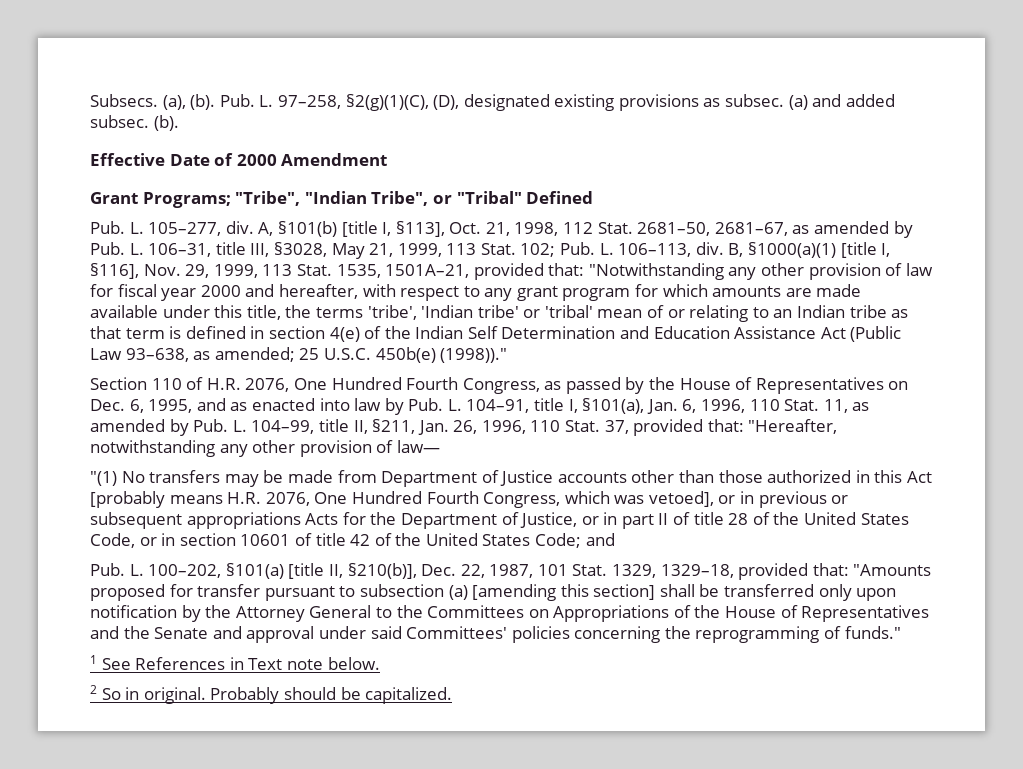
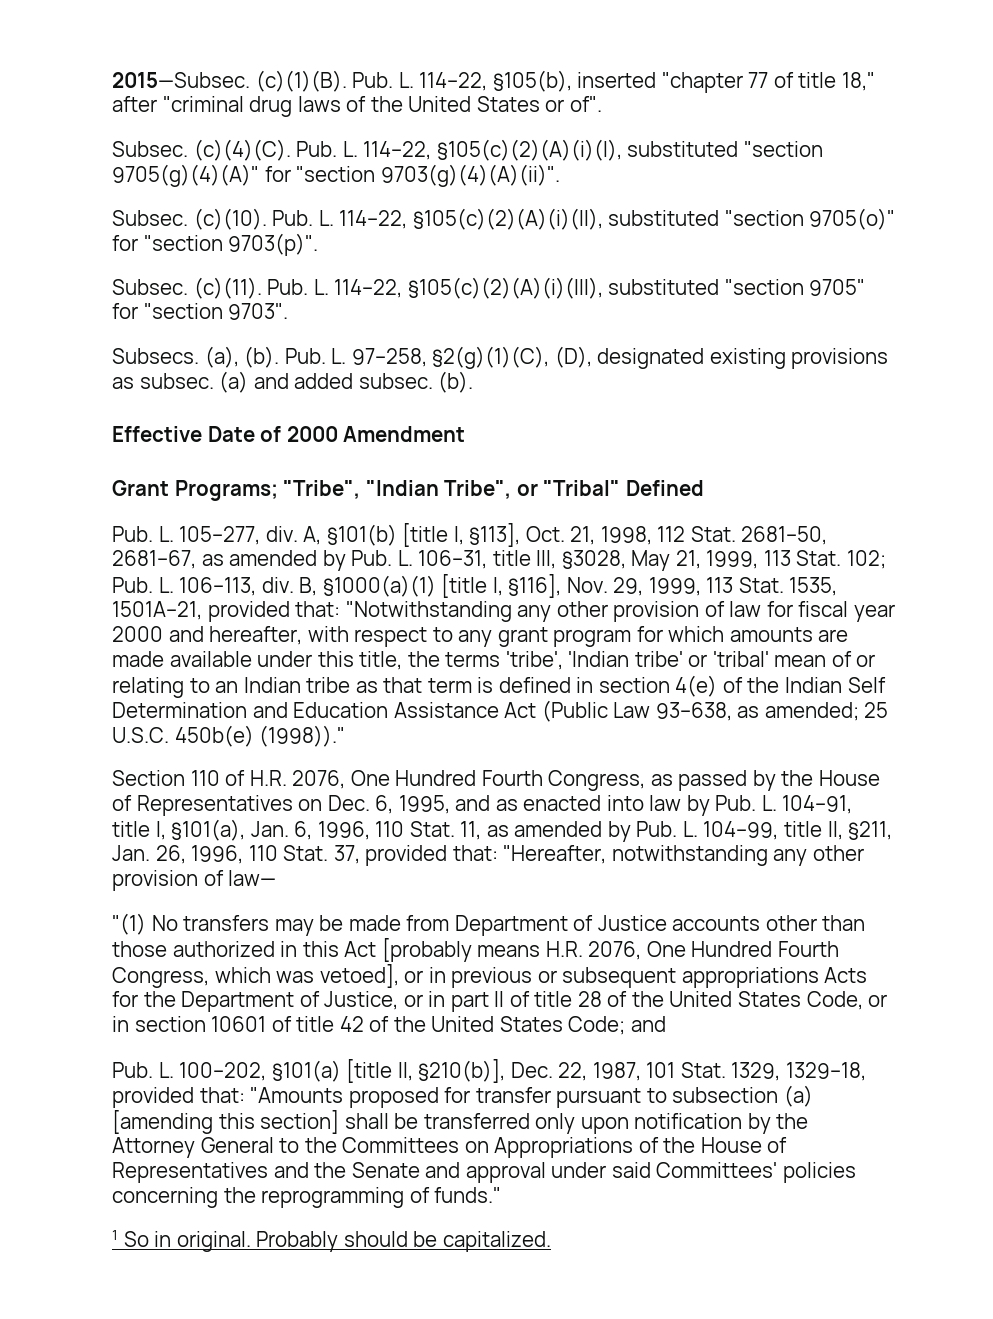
+ 2015—Subsec. (c)(1)(B). Pub. L. 114–22, §105(b), inserted "chapter 77 of title 18," after "criminal drug laws of the United States or of".
+ Subsec. (c)(4)(C). Pub. L. 114–22, §105(c)(2)(A)(i)(I), substituted "section 9705(g)(4)(A)" for "section 9703(g)(4)(A)(ii)".
+ Subsec. (c)(10). Pub. L. 114–22, §105(c)(2)(A)(i)(II), substituted "section 9705(o)" for "section 9703(p)".
+ Subsec. (c)(11). Pub. L. 114–22, §105(c)(2)(A)(i)(III), substituted "section 9705" for "section 9703".
- 1 See References in Text note below.
- 2 So in original.
+ 1 So in original.

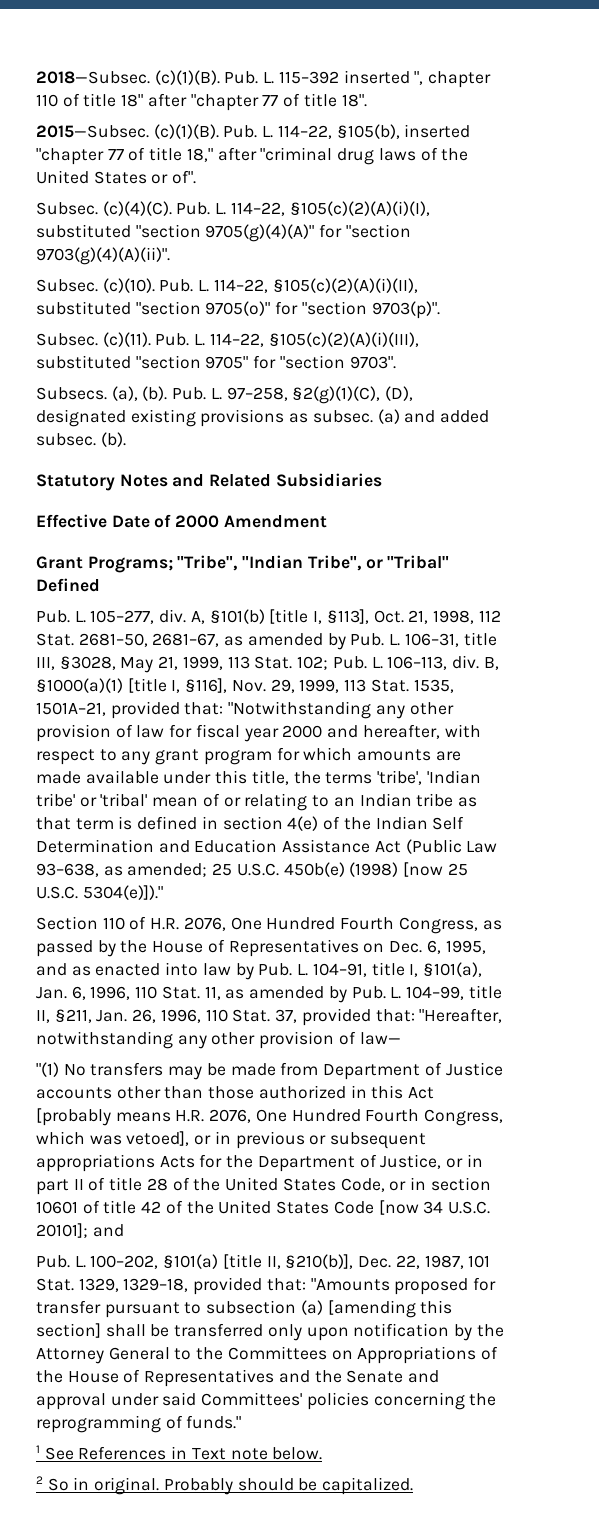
+ 2018—Subsec. (c)(1)(B). Pub. L. 115–392 inserted ", chapter 110 of title 18" after "chapter 77 of title 18".
+ Statutory Notes and Related Subsidiaries
- 25 U.S.C. 450b(e) (1998))."
+ 25 U.S.C. 450b(e) (1998) [now 25 U.S.C. 5304(e)])."
- "(1) No transfers may be made from Department of Justice accounts other than those authorized in this Act [probably means H.R. 2076, One Hundred Fourth Congress, which was vetoed], or in previous or subsequent appropriations Acts for the Department of Justice, or in part II of title 28 of the United States Code, or in section 10601 of title 42 of the United States Code;
+ "(1) No transfers may be made from Department of Justice accounts other than those authorized in this Act [probably means H.R. 2076, One Hundred Fourth Congress, which was vetoed], or in previous or subsequent appropriations Acts for the Department of Justice, or in part II of title 28 of the United States Code, or in section 10601 of title 42 of the United States Code [now 34 U.S.C. 20101];
- 1 So in original.
+ 1 See References in Text note below.
+ 2 So in original.

